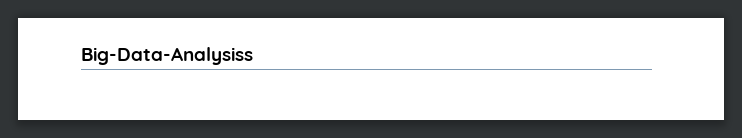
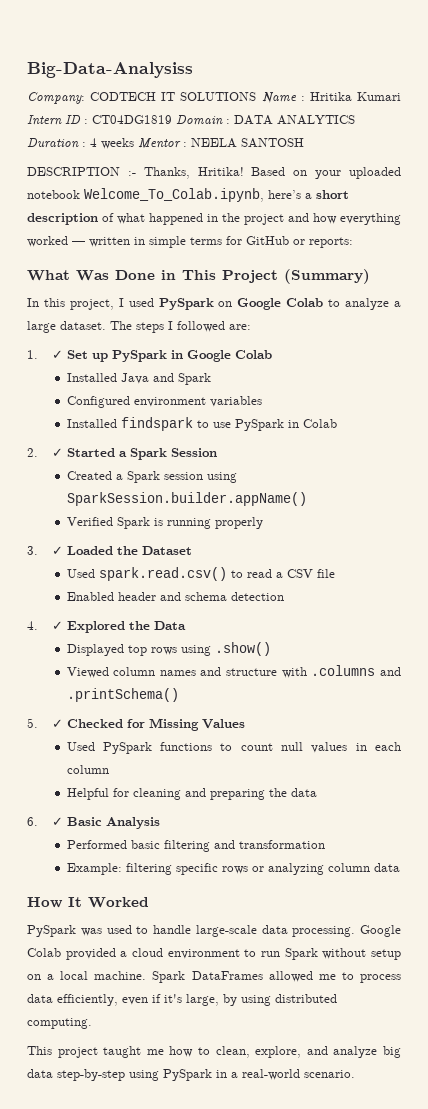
+ Company: CODTECH IT SOLUTIONS Name : Hritika Kumari Intern ID : CT04DG1819 Domain : DATA ANALYTICS Duration : 4 weeks Mentor : NEELA SANTOSH
+ DESCRIPTION :- Thanks, Hritika! Based on your uploaded notebook Welcome_To_Colab.ipynb, here’s a short description of what happened in the project and how everything worked — written in simple terms for GitHub or reports:
+ What Was Done in This Project (Summary)
+ In this project, I used PySpark on Google Colab to analyze a large dataset. The steps I followed are:
+ 1. ✓ Set up PySpark in Google Colab
+ Installed Java and Spark
+ Configured environment variables
+ Installed findspark to use PySpark in Colab
+ 2. ✓ Started a Spark Session
+ Created a Spark session using SparkSession.builder.appName()
+ Verified Spark is running properly
+ 3. ✓ Loaded the Dataset
+ Used spark.read.csv() to read a CSV file
+ Enabled header and schema detection
+ 4. ✓ Explored the Data
+ Displayed top rows using .show()
+ Viewed column names and structure with .columns and .printSchema()
+ 5. ✓ Checked for Missing Values
+ Used PySpark functions to count null values in each column
+ Helpful for cleaning and preparing the data
+ 6. ✓ Basic Analysis
+ Performed basic filtering and transformation
+ Example: filtering specific rows or analyzing column data
+ How It Worked
+ PySpark was used to handle large-scale data processing. Google Colab provided a cloud environment to run Spark without setup on a local machine. Spark DataFrames allowed me to process data efficiently, even if it's large, by using distributed computing.
+ This project taught me how to clean, explore, and analyze big data step-by-step using PySpark in a real-world scenario.

